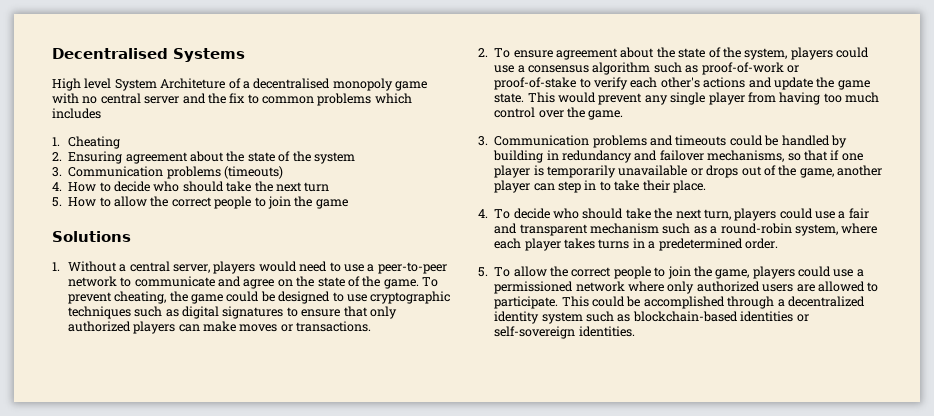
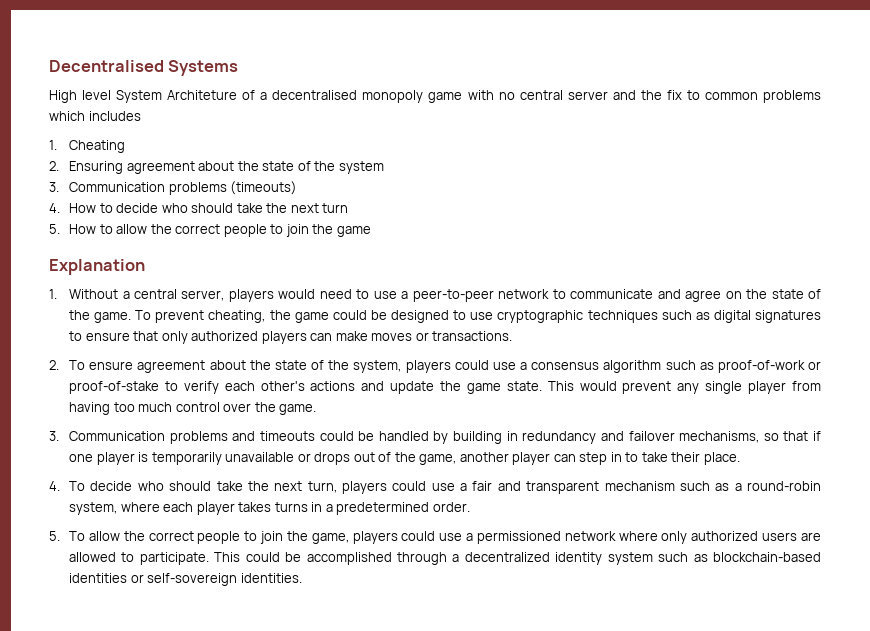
- Solutions
+ Explanation

